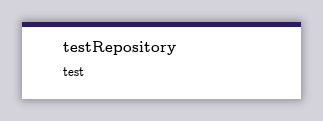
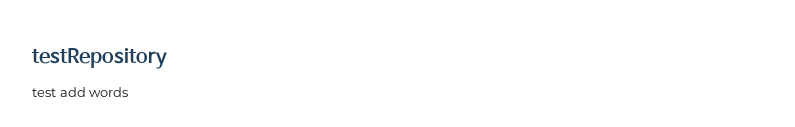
- test
+ test add words

